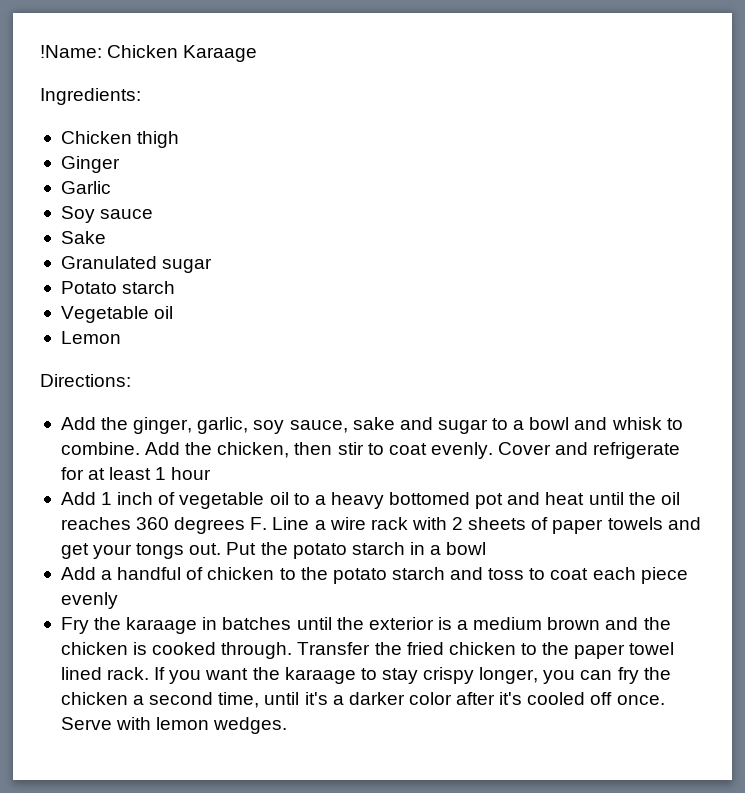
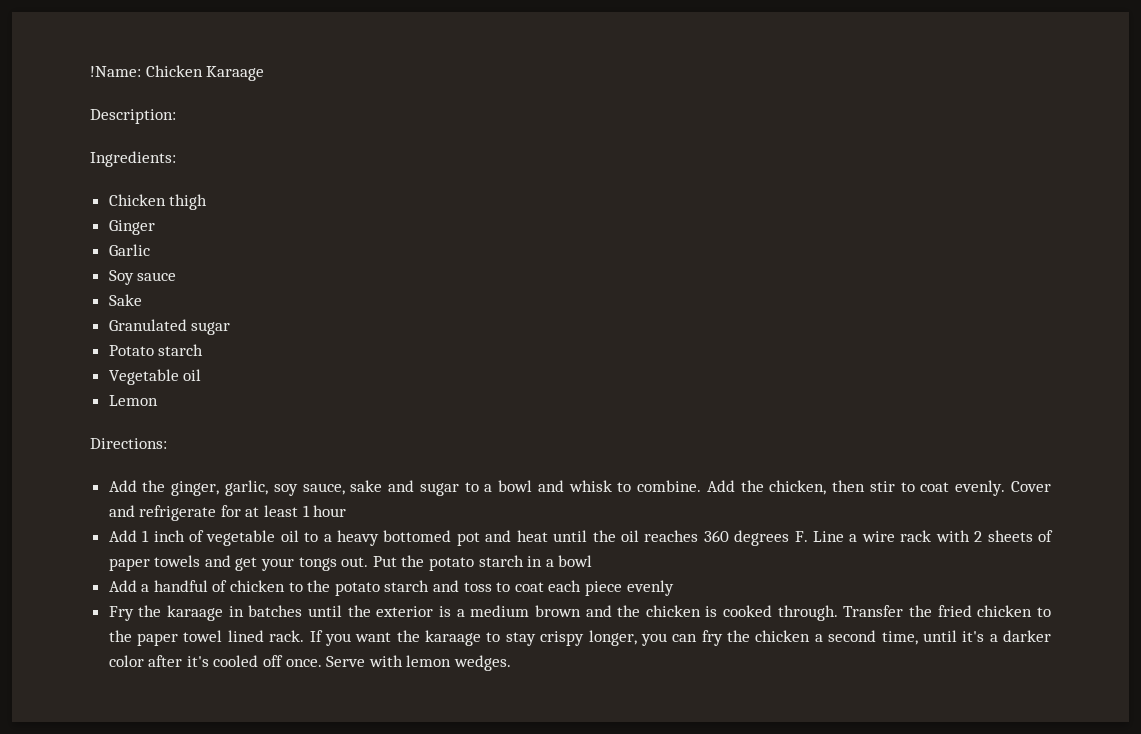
+ Description:

